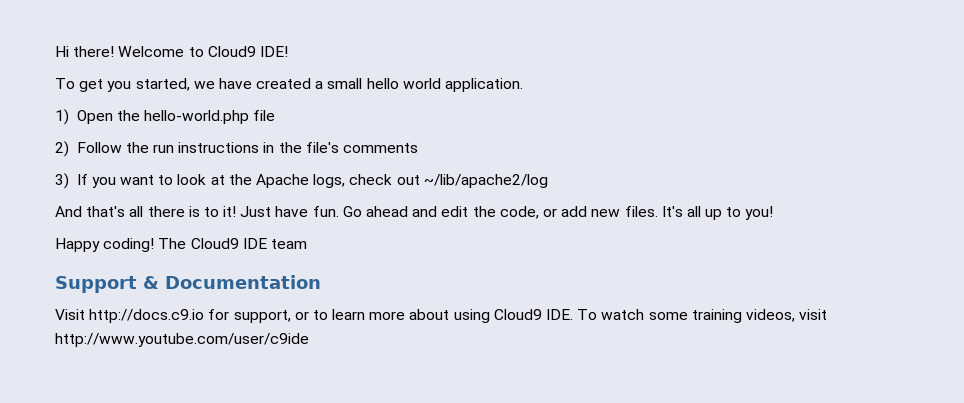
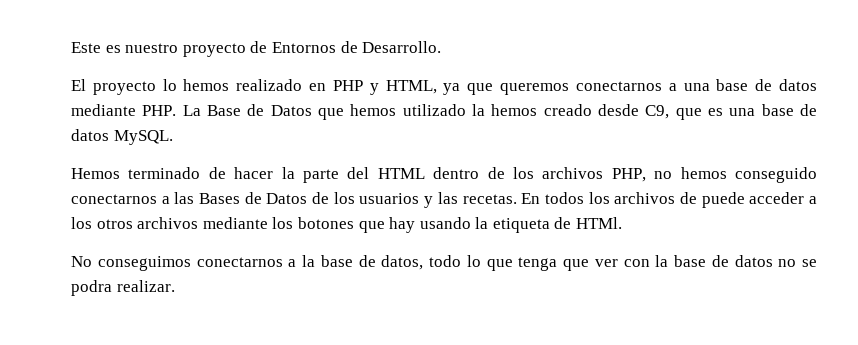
- Hi there! Welcome to Cloud9 IDE!
- To get you started, we have created a small hello world application.
- 1) Open the hello-world.php file
- 2) Follow the run instructions in the file's comments
- 3) If you want to look at the Apache logs, check out ~/lib/apache2/log
- And that's all there is to it! Just have fun. Go ahead and edit the code, or add new files. It's all up to you!
- Happy coding! The Cloud9 IDE team
- Support & Documentation
- Visit http://docs.c9.io for support, or to learn more about using Cloud9 IDE. To watch some training videos, visit http://www.youtube.com/user/c9ide
+ Este es nuestro proyecto de Entornos de Desarrollo.
+ El proyecto lo hemos realizado en PHP y HTML, ya que queremos conectarnos a una base de datos mediante PHP. La Base de Datos que hemos utilizado la hemos creado desde C9, que es una base de datos MySQL.
+ Hemos terminado de hacer la parte del HTML dentro de los archivos PHP, no hemos conseguido conectarnos a las Bases de Datos de los usuarios y las recetas. En todos los archivos de puede acceder a los otros archivos mediante los botones que hay usando la etiqueta de HTMl.
+ No conseguimos conectarnos a la base de datos, todo lo que tenga que ver con la base de datos no se podra realizar.

